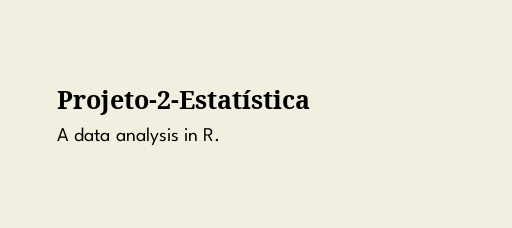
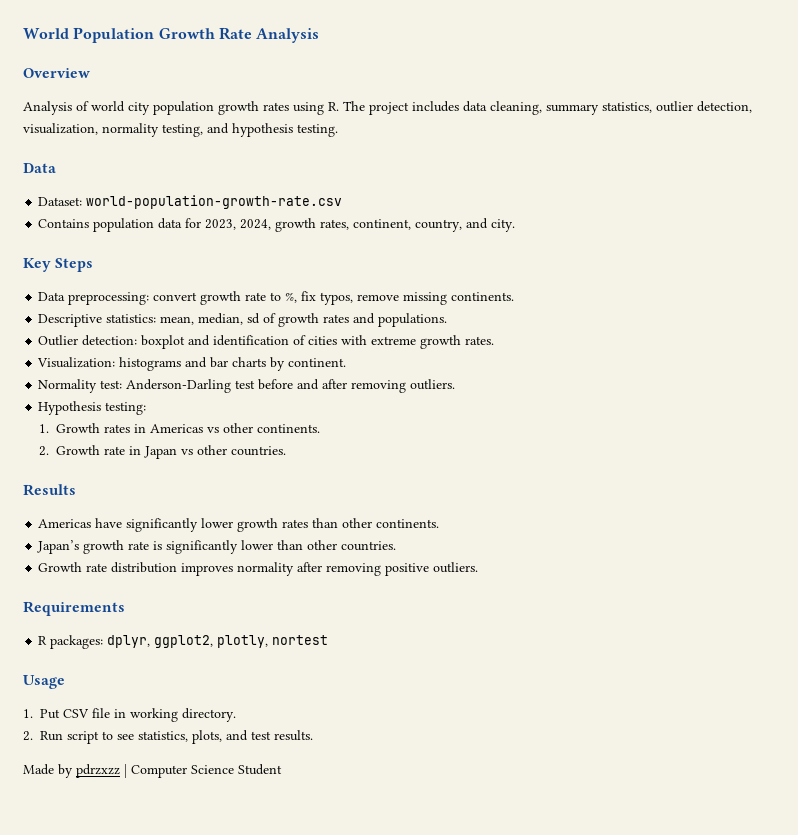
- Projeto-2-Estatística
- A data analysis in R.
+ World Population Growth Rate Analysis
+ Overview
+ Analysis of world city population growth rates using R. The project includes data cleaning, summary statistics, outlier detection, visualization, normality testing, and hypothesis testing.
+ Data
+ Dataset: world-population-growth-rate.csv
+ Contains population data for 2023, 2024, growth rates, continent, country, and city.
+ Key Steps
+ Data preprocessing: convert growth rate to %, fix typos, remove missing continents.
+ Descriptive statistics: mean, median, sd of growth rates and populations.
+ Outlier detection: boxplot and identification of cities with extreme growth rates.
+ Visualization: histograms and bar charts by continent.
+ Normality test: Anderson-Darling test before and after removing outliers.
+ Hypothesis testing:
+ 1. Growth rates in Americas vs other continents.
+ 2. Growth rate in Japan vs other countries.
+ Results
+ Americas have significantly lower growth rates than other continents.
+ Japan’s growth rate is significantly lower than other countries.
+ Growth rate distribution improves normality after removing positive outliers.
+ Requirements
+ R packages: dplyr, ggplot2, plotly, nortest
+ Usage
+ 1. Put CSV file in working directory.
+ 2. Run script to see statistics, plots, and test results.
+ Made by pdrzxzz | Computer Science Student

